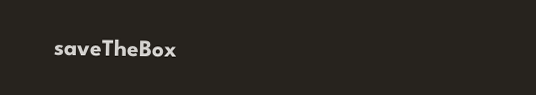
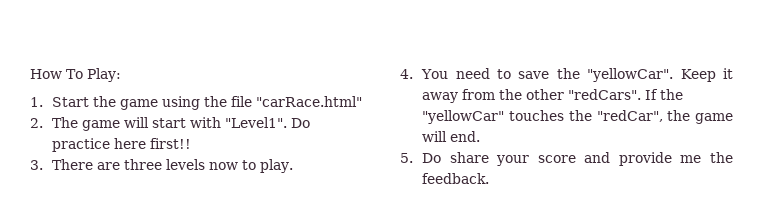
- saveTheBox
+ How To Play:
+ 1. Start the game using the file "carRace.html"
+ 2. The game will start with "Level1". Do practice here first!!
+ 3. There are three levels now to play.
+ 4. You need to save the "yellowCar". Keep it away from the other "redCars". If the "yellowCar" touches the "redCar", the game will end.
+ 5. Do share your score and provide me the feedback.

